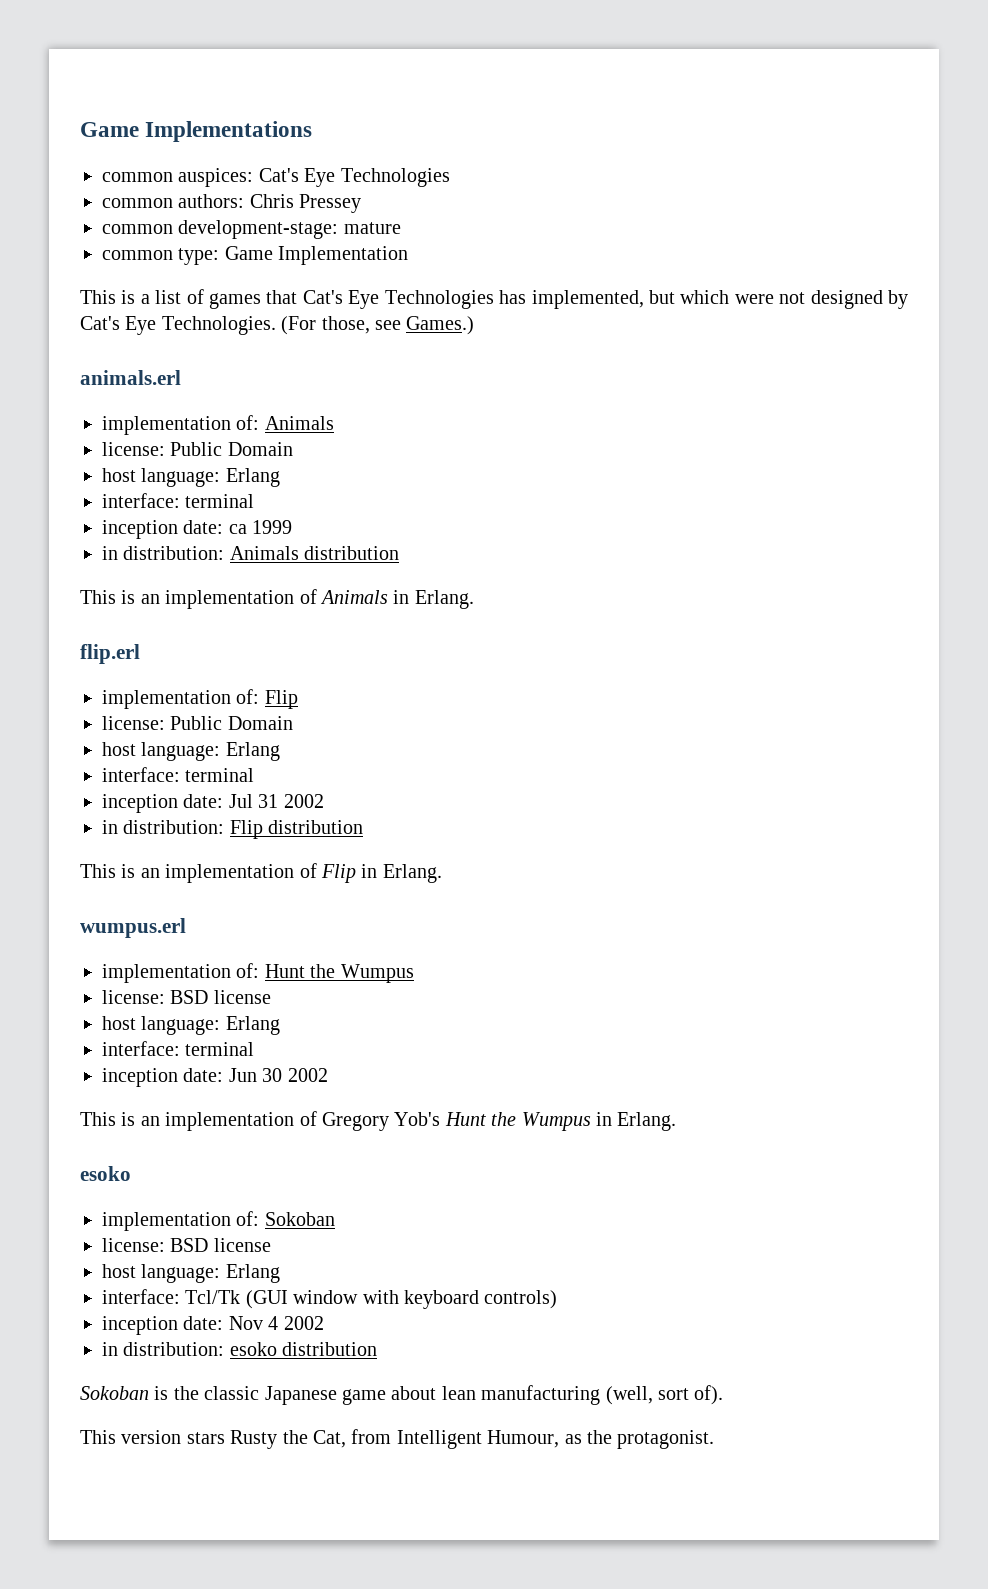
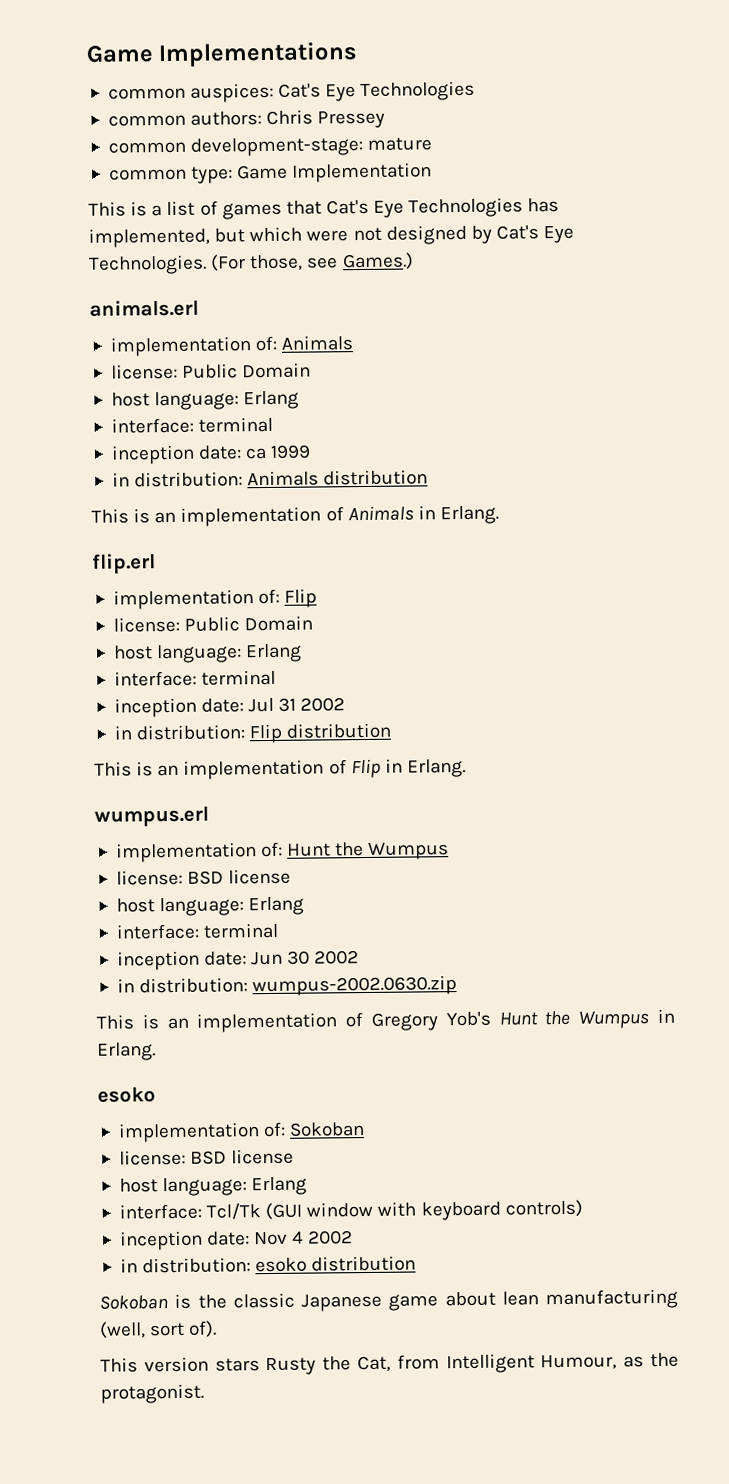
+ in distribution: wumpus-2002.0630.zip

